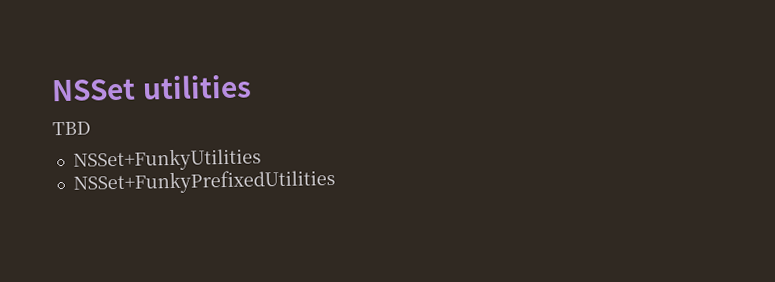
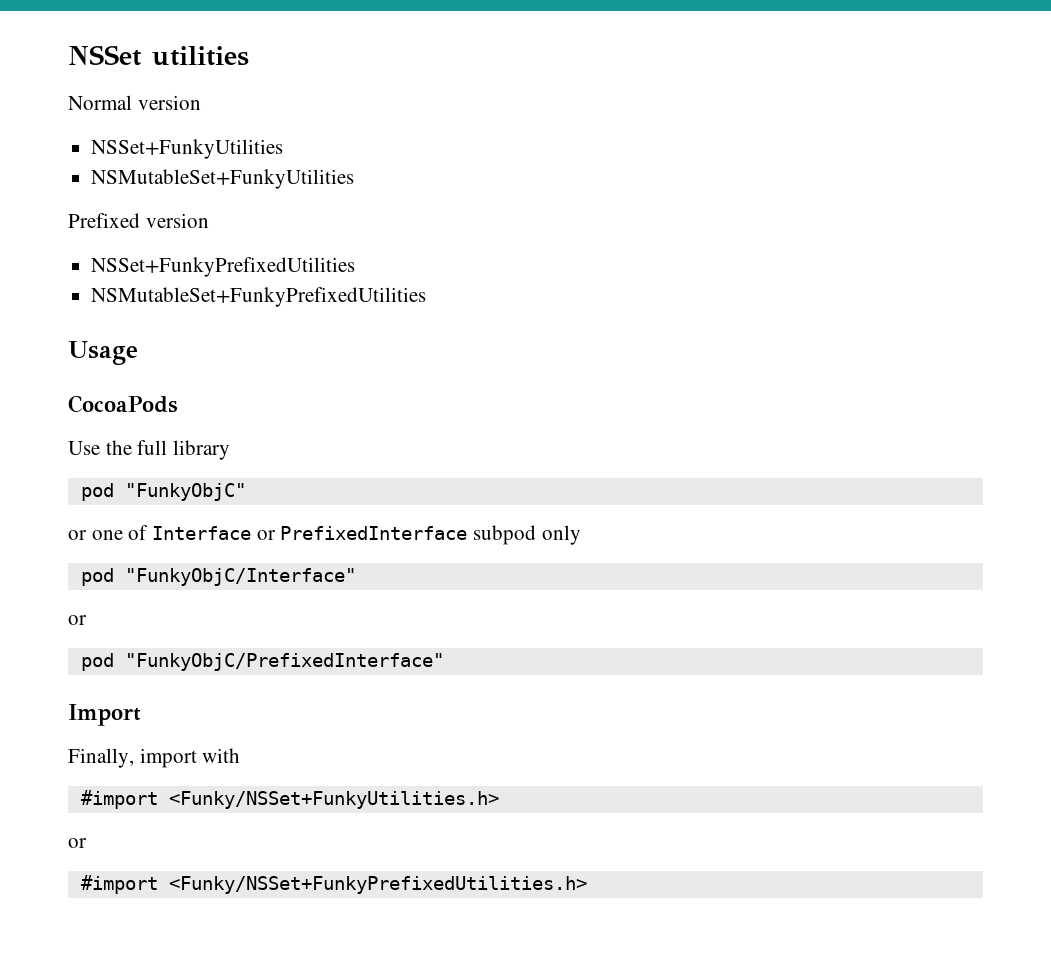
- TBD
+ Normal version
+ NSMutableSet+FunkyUtilities
+ Prefixed version
  NSSet+FunkyPrefixedUtilities
+ NSMutableSet+FunkyPrefixedUtilities
+ Usage
+ CocoaPods
+ Use the full library
+ pod "FunkyObjC"
+ or one of Interface or PrefixedInterface subpod only
+ pod "FunkyObjC/Interface"
+ or
+ pod "FunkyObjC/PrefixedInterface"
+ Import
+ Finally, import with
+ #import <Funky/NSSet+FunkyUtilities.h>
+ or
+ #import <Funky/NSSet+FunkyPrefixedUtilities.h>

